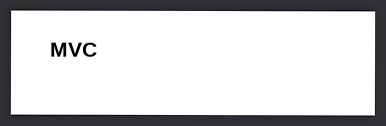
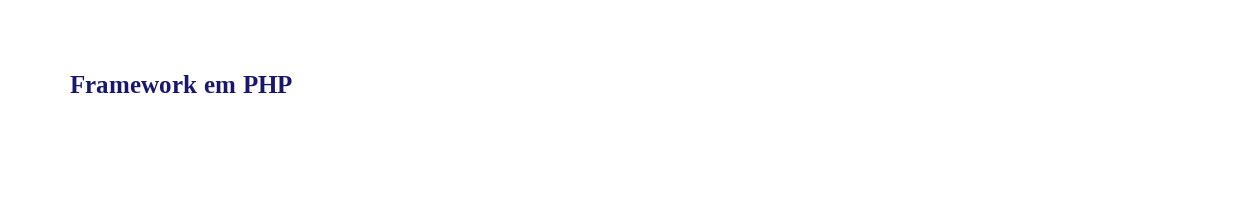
- MVC
+ Framework em PHP

